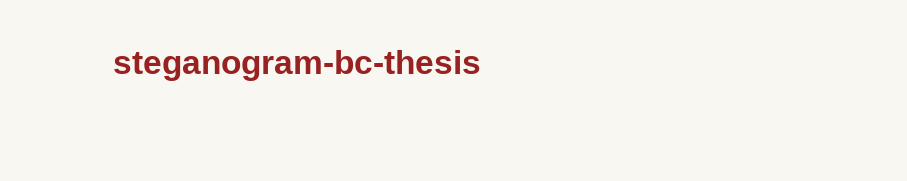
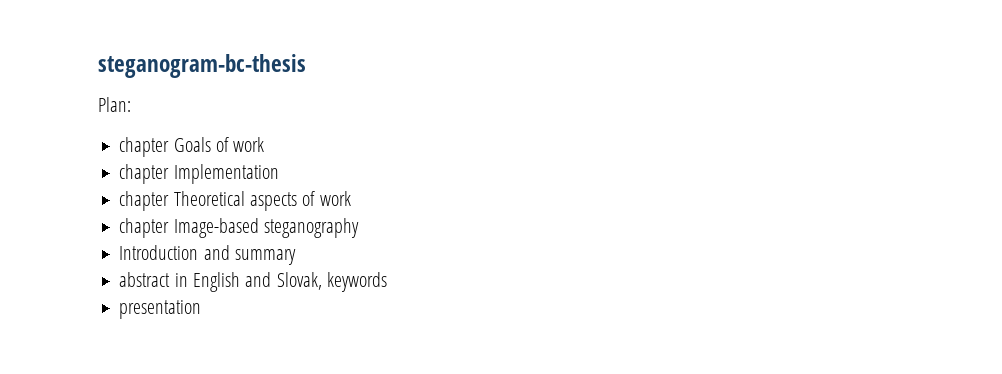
+ Plan:
+ chapter Goals of work
+ chapter Implementation
+ chapter Theoretical aspects of work
+ chapter Image-based steganography
+ Introduction and summary
+ abstract in English and Slovak, keywords
+ presentation

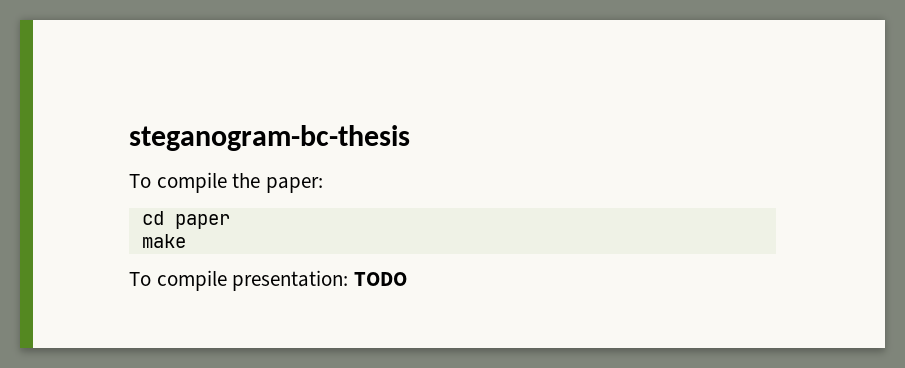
- Plan:
- chapter Goals of work
- chapter Implementation
- chapter Theoretical aspects of work
- chapter Image-based steganography
- Introduction and summary
- abstract in English and Slovak, keywords
- presentation
+ To compile the paper:
+ cd paper
+ make
+ To compile presentation: TODO

